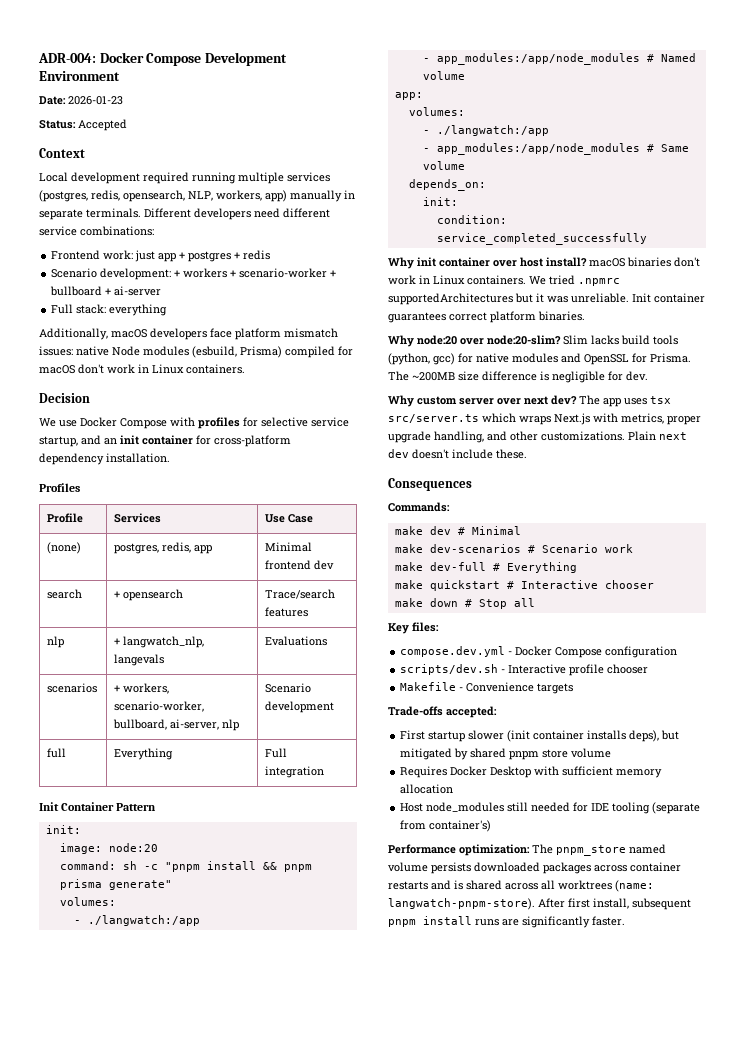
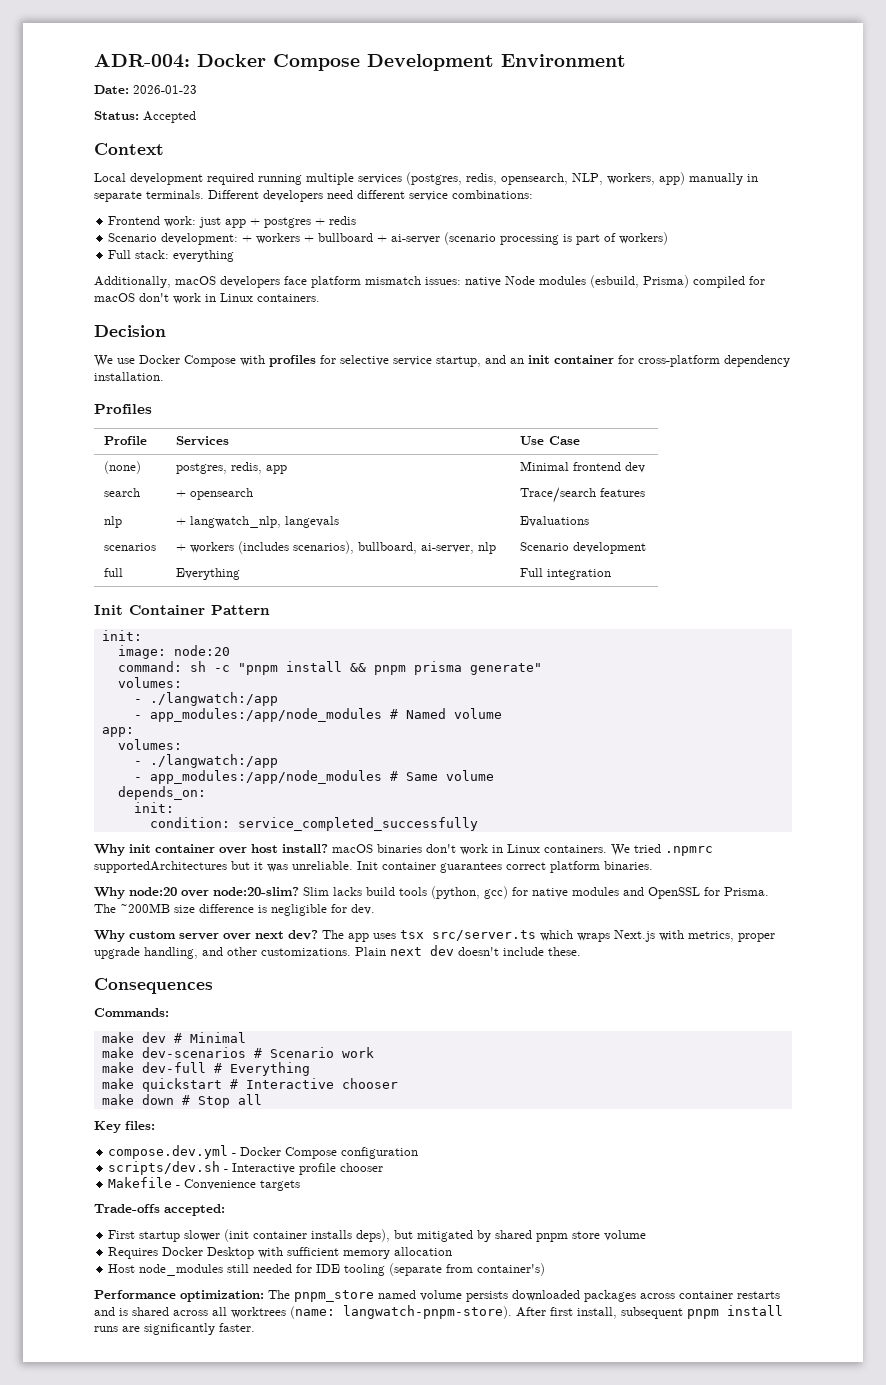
- Scenario development: + workers + scenario-worker + bullboard + ai-server
+ Scenario development: + workers + bullboard + ai-server (scenario processing is part of workers)
- scenarios | + workers, scenario-worker, bullboard, ai-server, nlp | Scenario development
+ scenarios | + workers (includes scenarios), bullboard, ai-server, nlp | Scenario development

